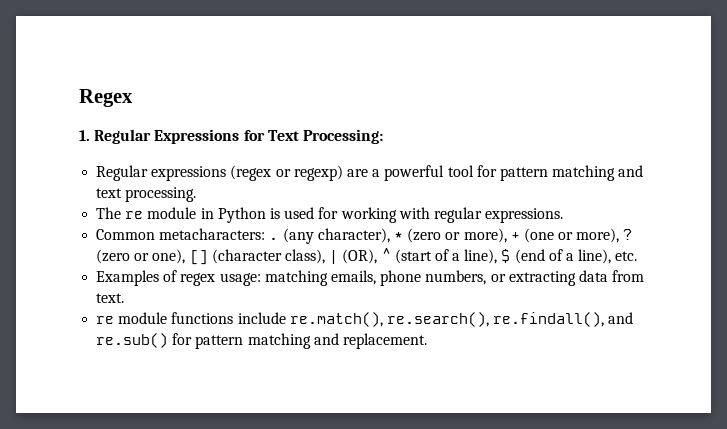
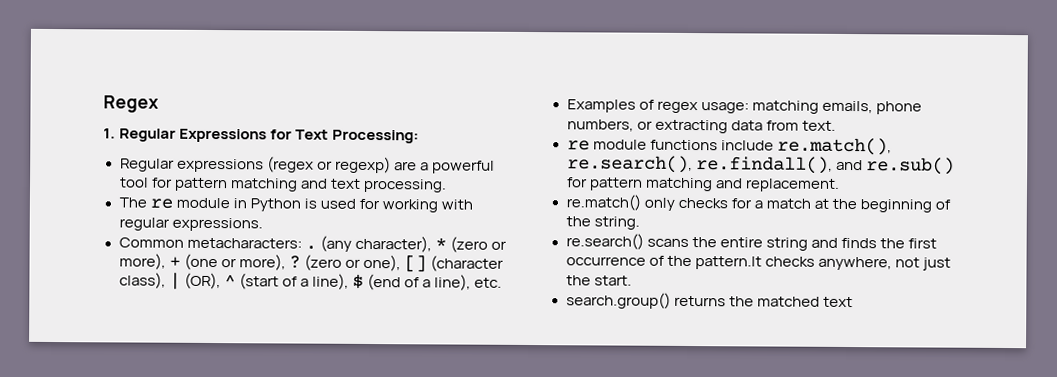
+ re.match() only checks for a match at the beginning of the string.
+ re.search() scans the entire string and finds the first occurrence of the pattern.It checks anywhere, not just the start.
+ search.group() returns the matched text

